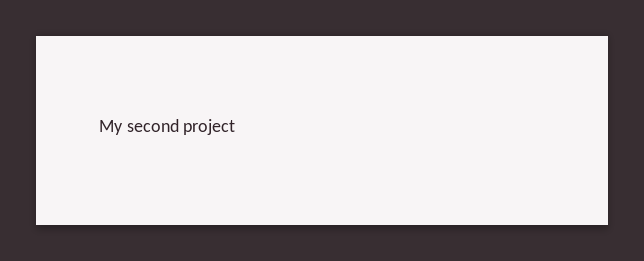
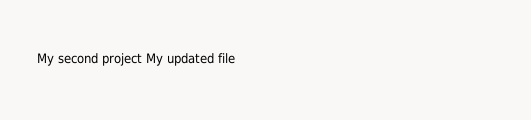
- My second project
+ My second project My updated file

